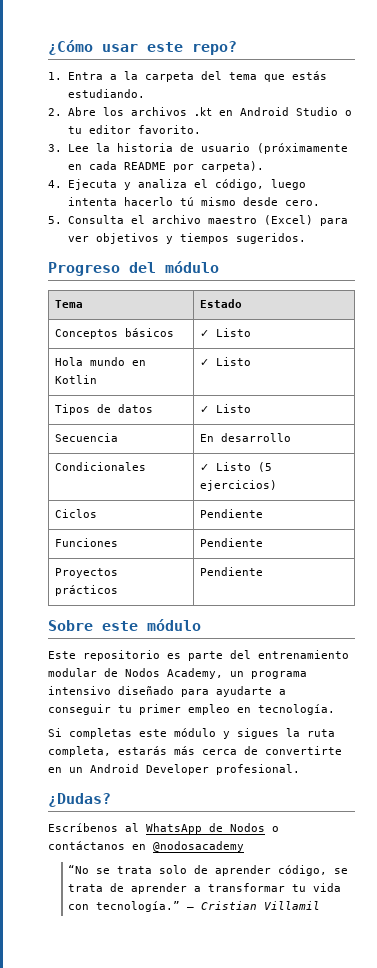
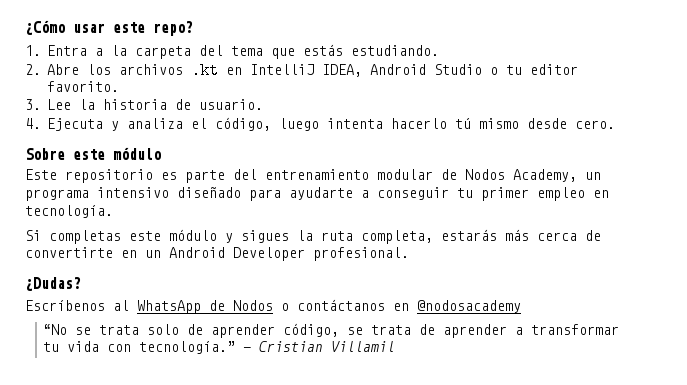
- 2. Abre los archivos .kt en Android Studio o tu editor favorito.
+ 2. Abre los archivos .kt en IntelliJ IDEA, Android Studio o tu editor favorito.
- 3. Lee la historia de usuario (próximamente en cada README por carpeta).
+ 3. Lee la historia de usuario.
- 5. Consulta el archivo maestro (Excel) para ver objetivos y tiempos sugeridos.
- Progreso del módulo
- Tema | Estado
- Conceptos básicos | ✓ Listo
- Hola mundo en Kotlin | ✓ Listo
- Tipos de datos | ✓ Listo
- Secuencia | En desarrollo
- Condicionales | ✓ Listo (5 ejercicios)
- Ciclos | Pendiente
- Funciones | Pendiente
- Proyectos prácticos | Pendiente

